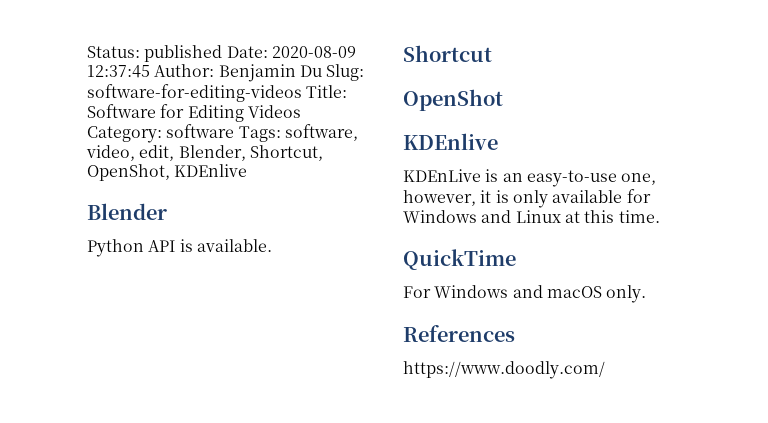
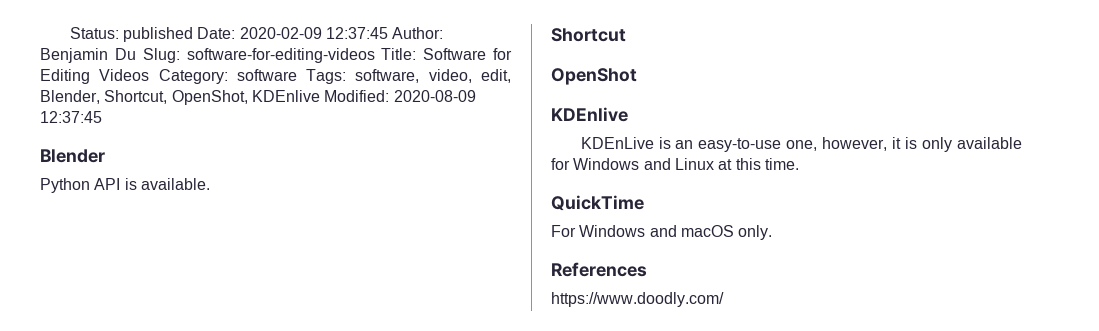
- Status: published Date: 2020-08-09 12:37:45 Author: Benjamin Du Slug: software-for-editing-videos Title: Software for Editing Videos Category: software Tags: software, video, edit, Blender, Shortcut, OpenShot, KDEnlive
+ Status: published Date: 2020-02-09 12:37:45 Author: Benjamin Du Slug: software-for-editing-videos Title: Software for Editing Videos Category: software Tags: software, video, edit, Blender, Shortcut, OpenShot, KDEnlive Modified: 2020-08-09 12:37:45

